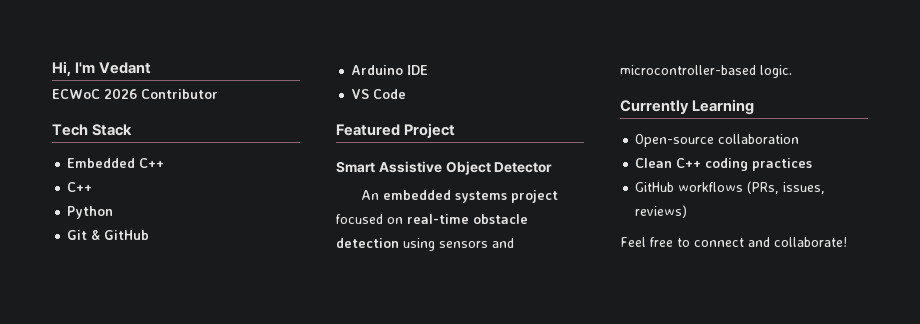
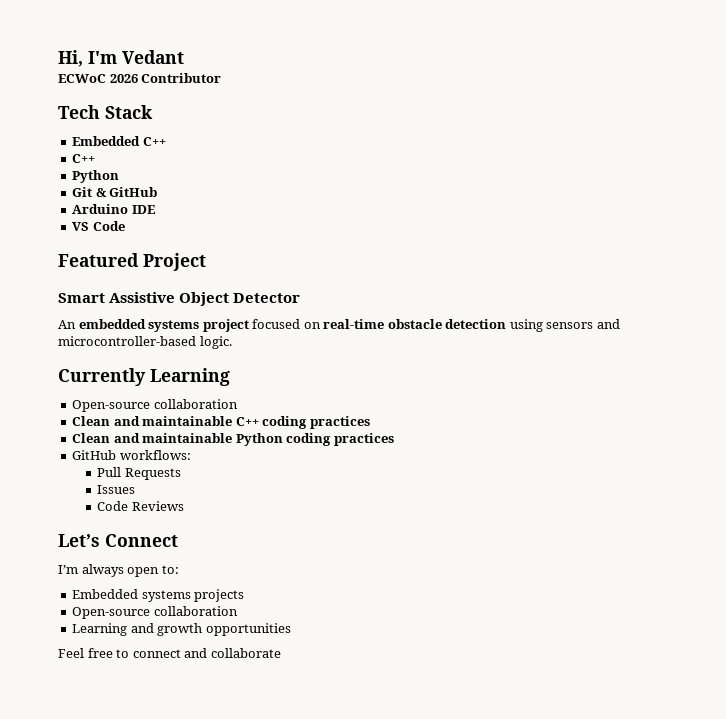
- Clean C++ coding practices
+ Clean and maintainable C++ coding practices
- GitHub workflows (PRs, issues, reviews)
+ Clean and maintainable Python coding practices
+ GitHub workflows:
+ Pull Requests
+ Issues
+ Code Reviews
+ Let’s Connect
+ I’m always open to:
+ Embedded systems projects
+ Open-source collaboration
+ Learning and growth opportunities
- Feel free to connect and collaborate!
+ Feel free to connect and collaborate

